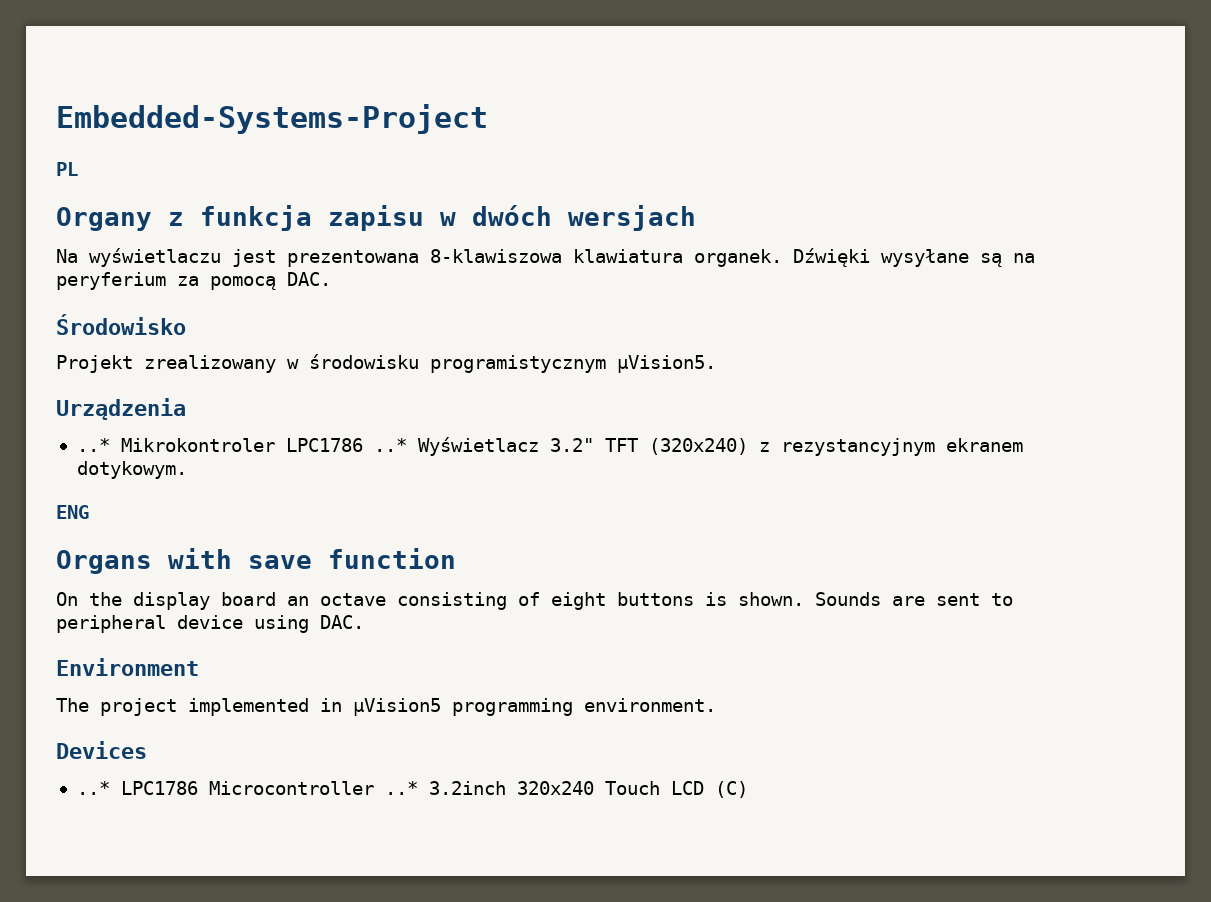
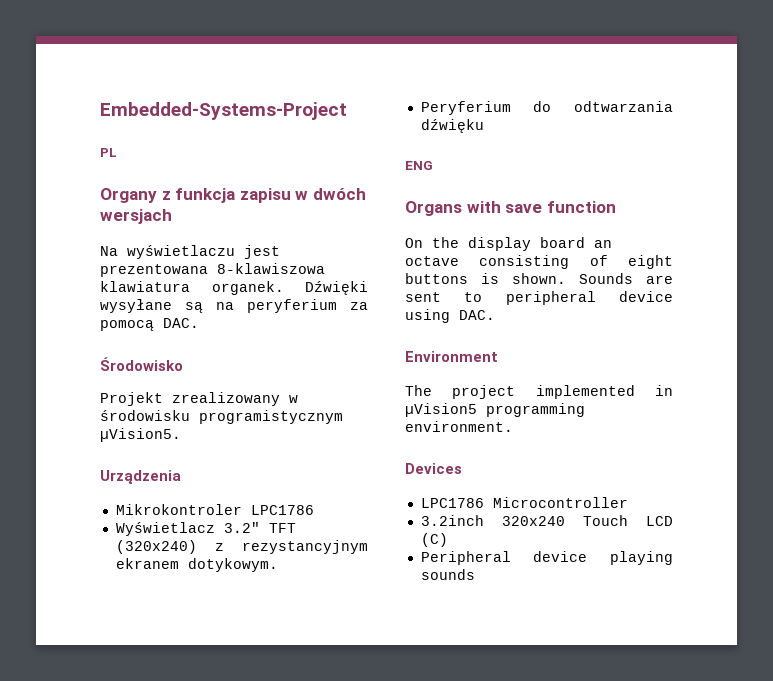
- ..* Mikrokontroler LPC1786 ..* Wyświetlacz 3.2" TFT (320x240) z rezystancyjnym ekranem dotykowym.
+ Mikrokontroler LPC1786
+ Wyświetlacz 3.2" TFT (320x240) z rezystancyjnym ekranem dotykowym.
+ Peryferium do odtwarzania dźwięku
- ..* LPC1786 Microcontroller ..* 3.2inch 320x240 Touch LCD (C)
+ LPC1786 Microcontroller
+ 3.2inch 320x240 Touch LCD (C)
+ Peripheral device playing sounds

